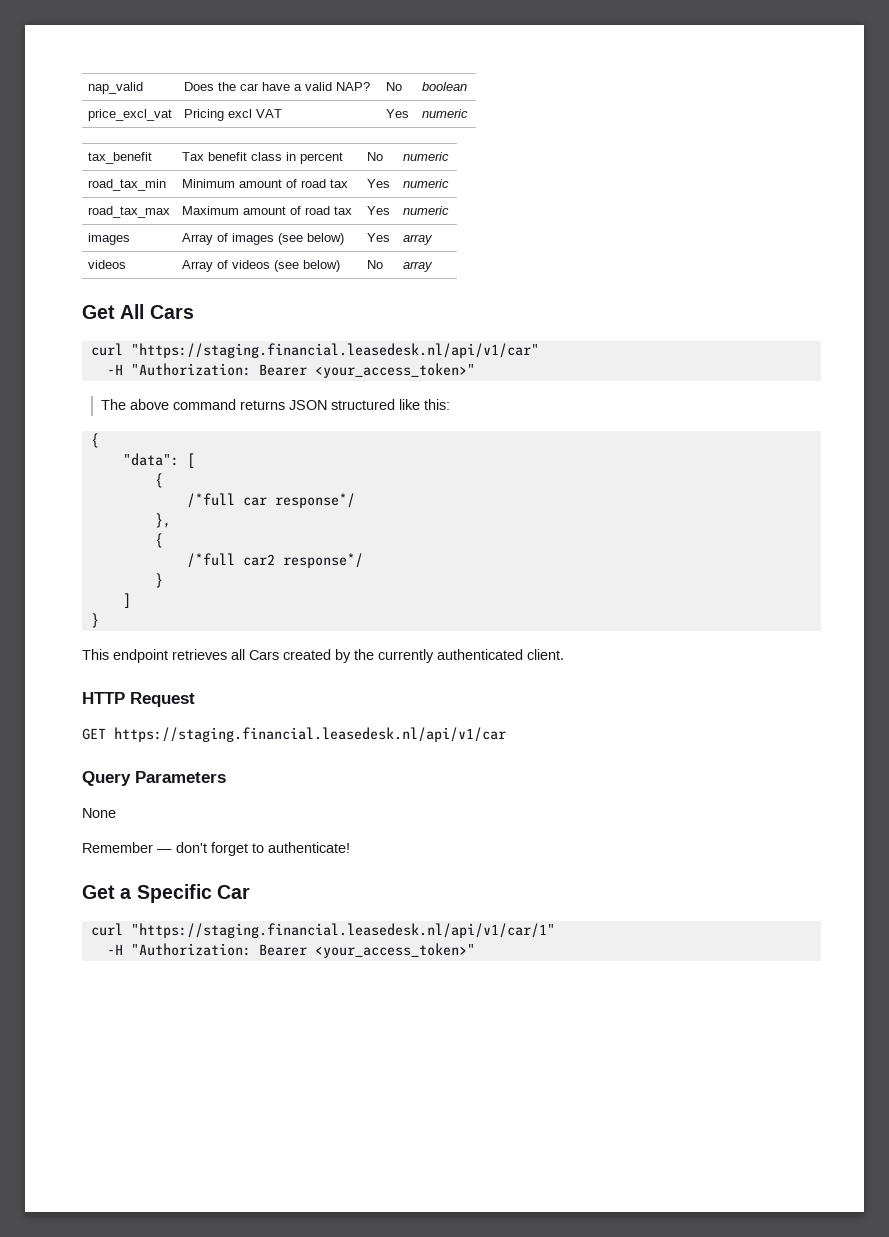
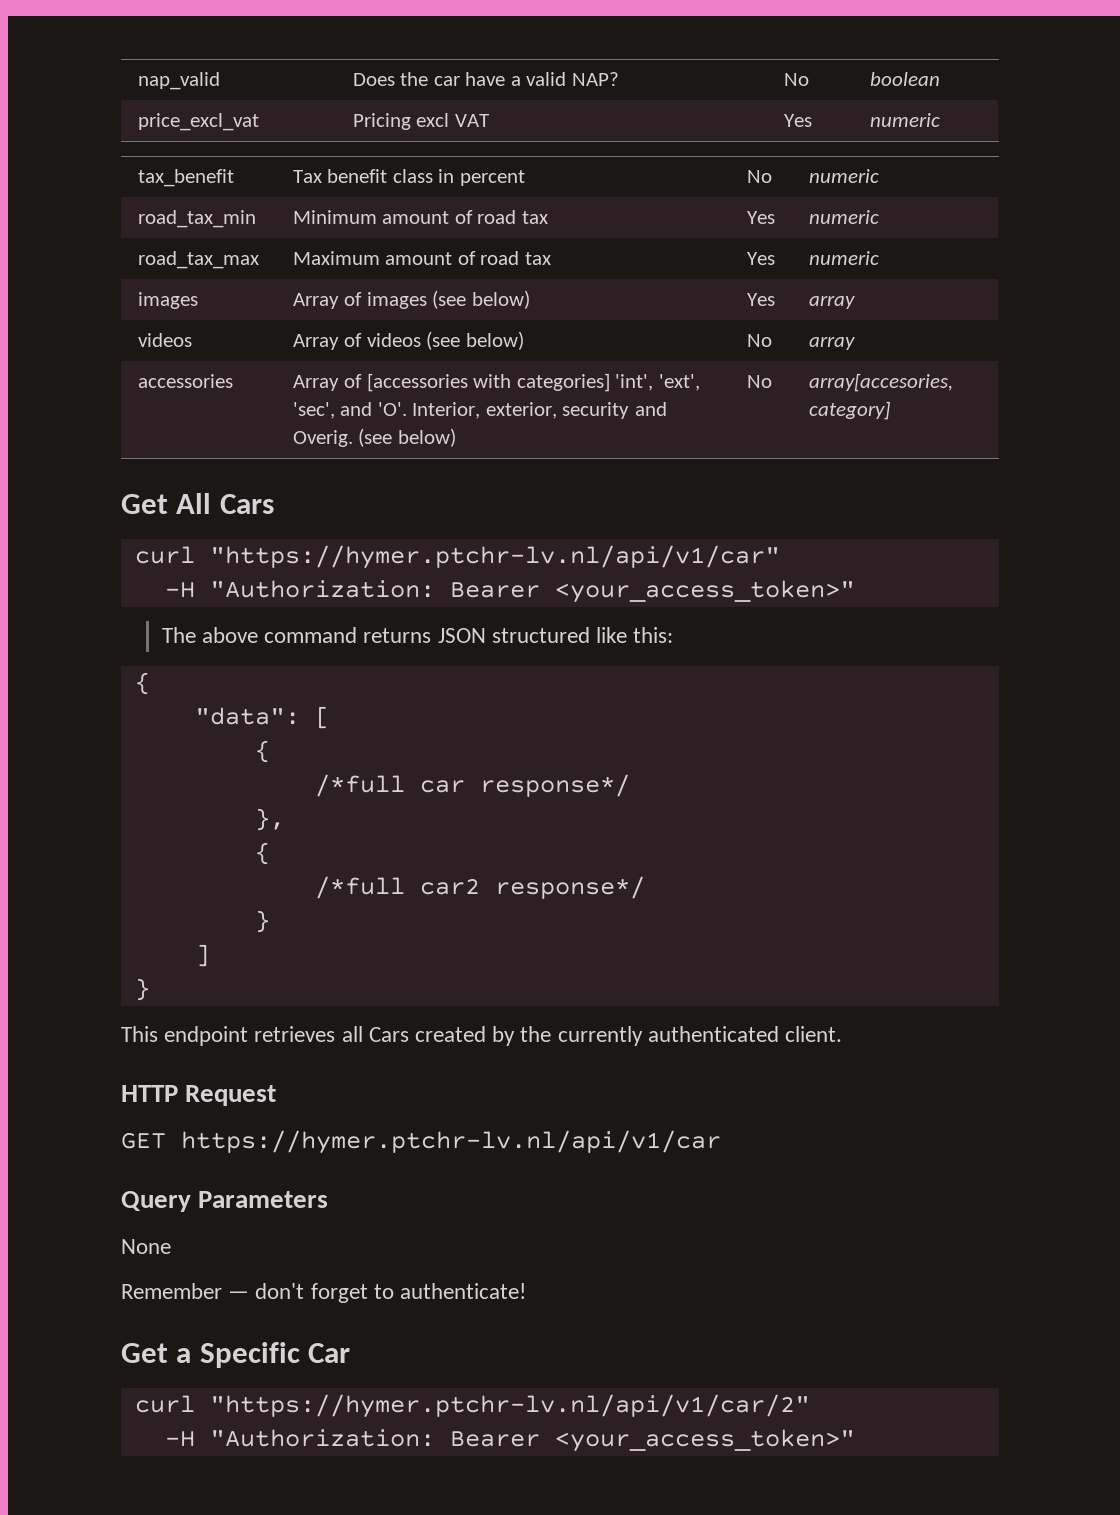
+ accessories | Array of [accessories with categories] 'int', 'ext', 'sec', and 'O'. Interior, exterior, security and Overig. (see below) | No | array[accesories, category]
- curl "https://staging.financial.leasedesk.nl/api/v1/car"
+ curl "https://hymer.ptchr-lv.nl/api/v1/car"
- GET https://staging.financial.leasedesk.nl/api/v1/car
+ GET https://hymer.ptchr-lv.nl/api/v1/car
- curl "https://staging.financial.leasedesk.nl/api/v1/car/1"
+ curl "https://hymer.ptchr-lv.nl/api/v1/car/2"

